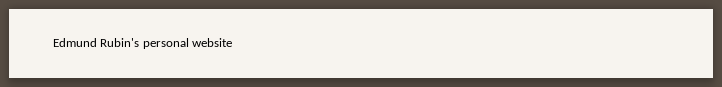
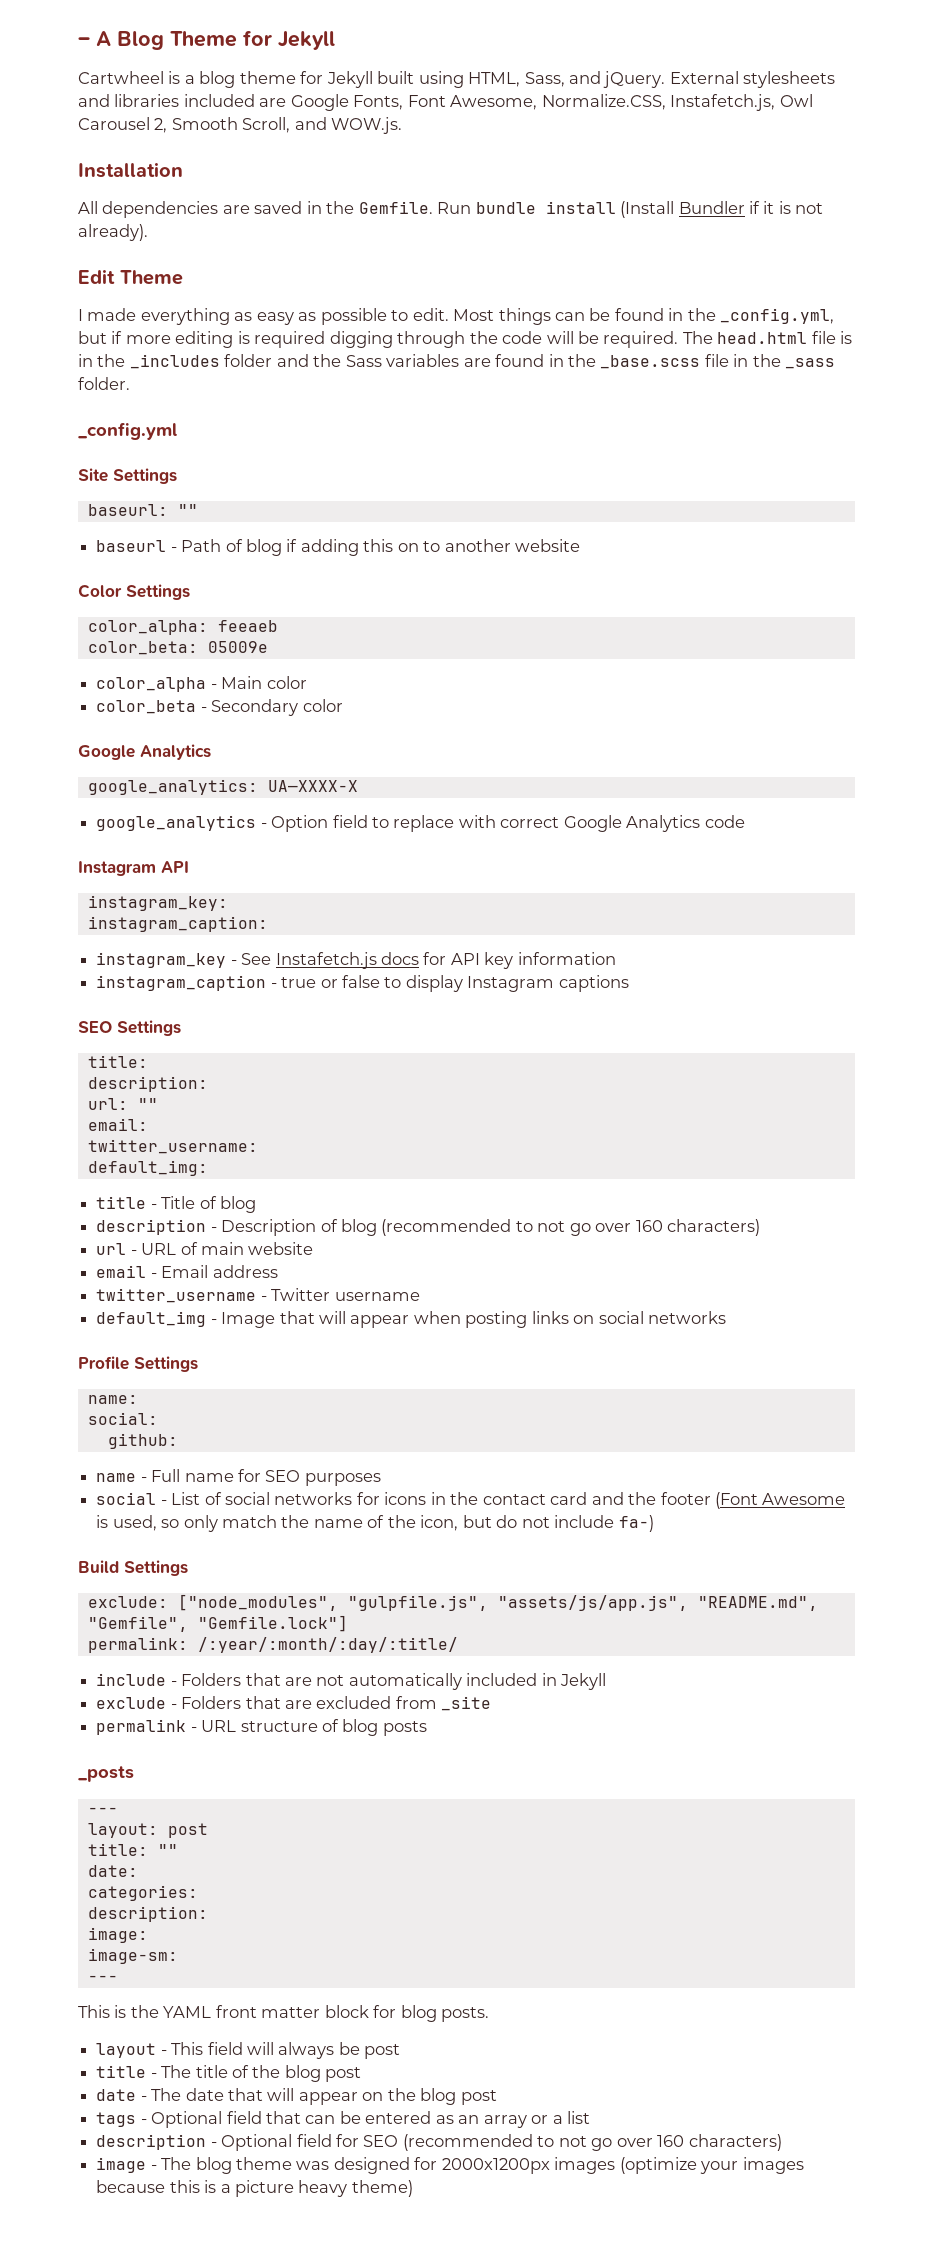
- Edmund Rubin's personal website
+ – A Blog Theme for Jekyll
+ Cartwheel is a blog theme for Jekyll built using HTML, Sass, and jQuery. External stylesheets and libraries included are Google Fonts, Font Awesome, Normalize.CSS, Instafetch.js, Owl Carousel 2, Smooth Scroll, and WOW.js.
+ Installation
+ All dependencies are saved in the Gemfile. Run bundle install (Install Bundler if it is not already).
+ Edit Theme
+ I made everything as easy as possible to edit. Most things can be found in the _config.yml, but if more editing is required digging through the code will be required. The head.html file is in the _includes folder and the Sass variables are found in the _base.scss file in the _sass folder.
+ _config.yml
+ Site Settings
+ baseurl: ""
+ baseurl - Path of blog if adding this on to another website
+ Color Settings
+ color_alpha: feeaeb
+ color_beta: 05009e
+ color_alpha - Main color
+ color_beta - Secondary color
+ Google Analytics
+ google_analytics: UA—XXXX-X
+ google_analytics - Option field to replace with correct Google Analytics code
+ Instagram API
+ instagram_key:
+ instagram_caption:
+ instagram_key - See Instafetch.js docs for API key information
+ instagram_caption - true or false to display Instagram captions
+ SEO Settings
+ title:
+ description:
+ url: ""
+ email:
+ twitter_username:
+ default_img:
+ title - Title of blog
+ description - Description of blog (recommended to not go over 160 characters)
+ url - URL of main website
+ email - Email address
+ twitter_username - Twitter username
+ default_img - Image that will appear when posting links on social networks
+ Profile Settings
+ name:
+ social:
+ github:
+ name - Full name for SEO purposes
+ social - List of social networks for icons in the contact card and the footer (Font Awesome is used, so only match the name of the icon, but do not include fa-)
+ Build Settings
+ exclude: ["node_modules", "gulpfile.js", "assets/js/app.js", "README.md", "Gemfile", "Gemfile.lock"]
+ permalink: /:year/:month/:day/:title/
+ include - Folders that are not automatically included in Jekyll
+ exclude - Folders that are excluded from _site
+ permalink - URL structure of blog posts
+ _posts
+ ---
+ layout: post
+ title: ""
+ date:
+ categories:
+ description:
+ image:
+ image-sm:
+ ---
+ This is the YAML front matter block for blog posts.
+ layout - This field will always be post
+ title - The title of the blog post
+ date - The date that will appear on the blog post
+ tags - Optional field that can be entered as an array or a list
+ description - Optional field for SEO (recommended to not go over 160 characters)
+ image - The blog theme was designed for 2000x1200px images (optimize your images because this is a picture heavy theme)

